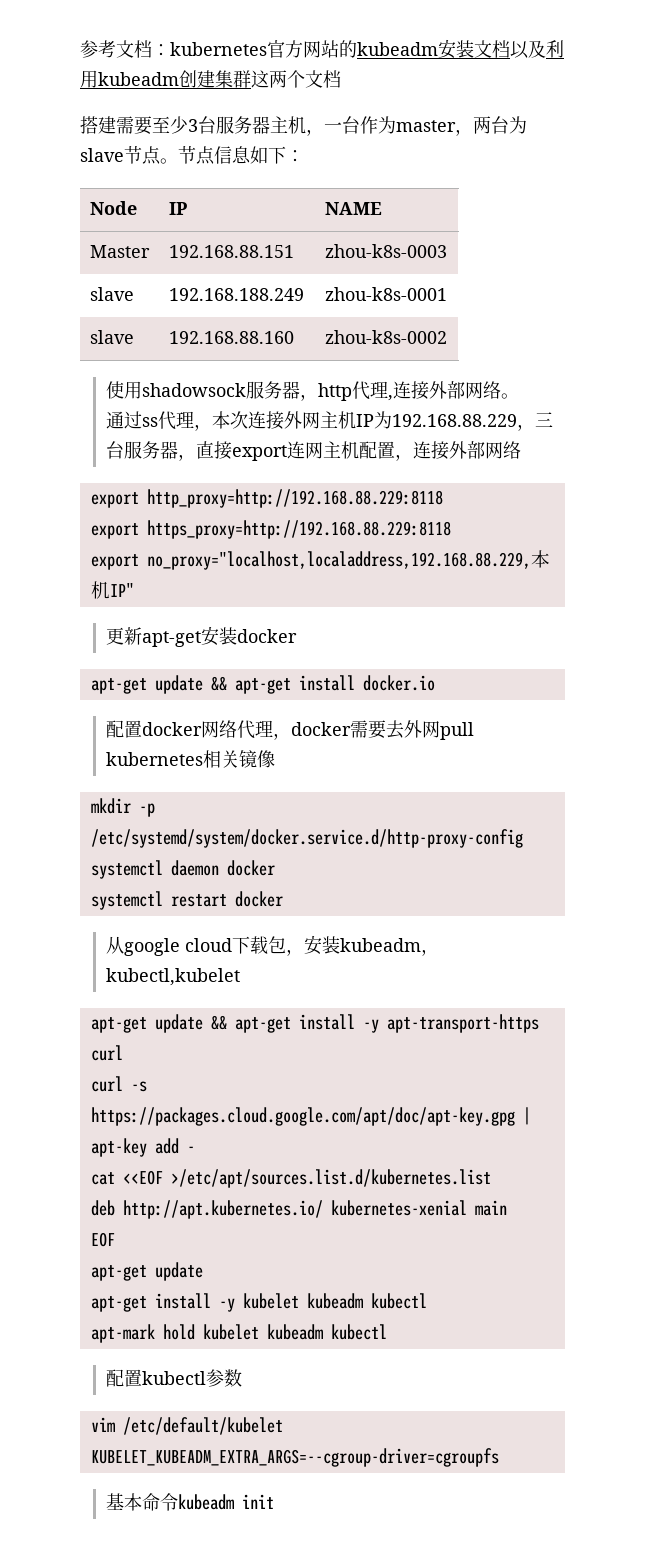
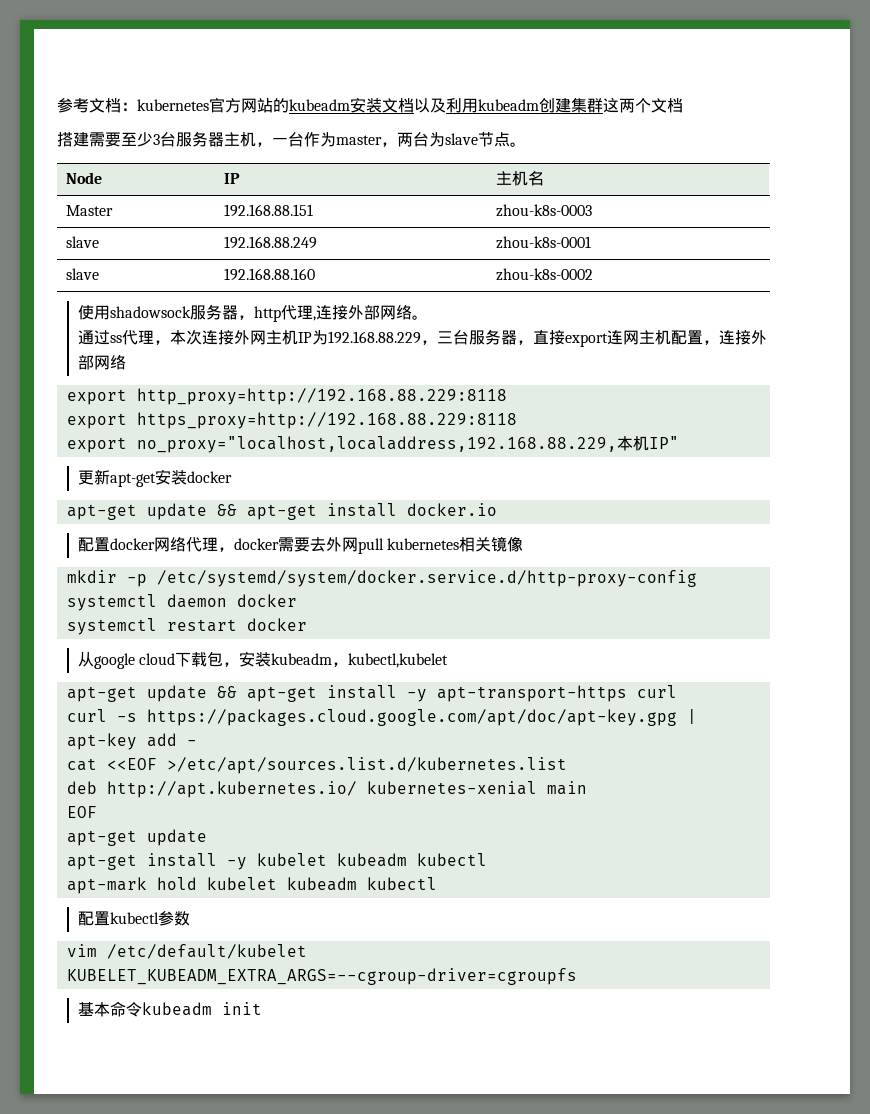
- 节点信息如下：
- Node | IP | NAME
+ Node | IP | 主机名
- slave | 192.168.188.249 | zhou-k8s-0001
+ slave | 192.168.88.249 | zhou-k8s-0001

